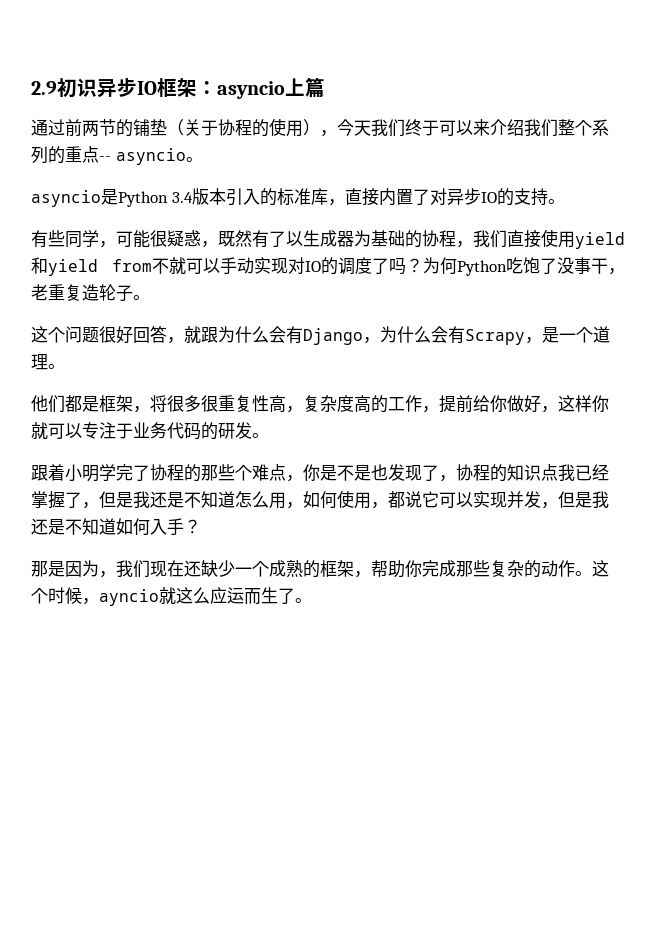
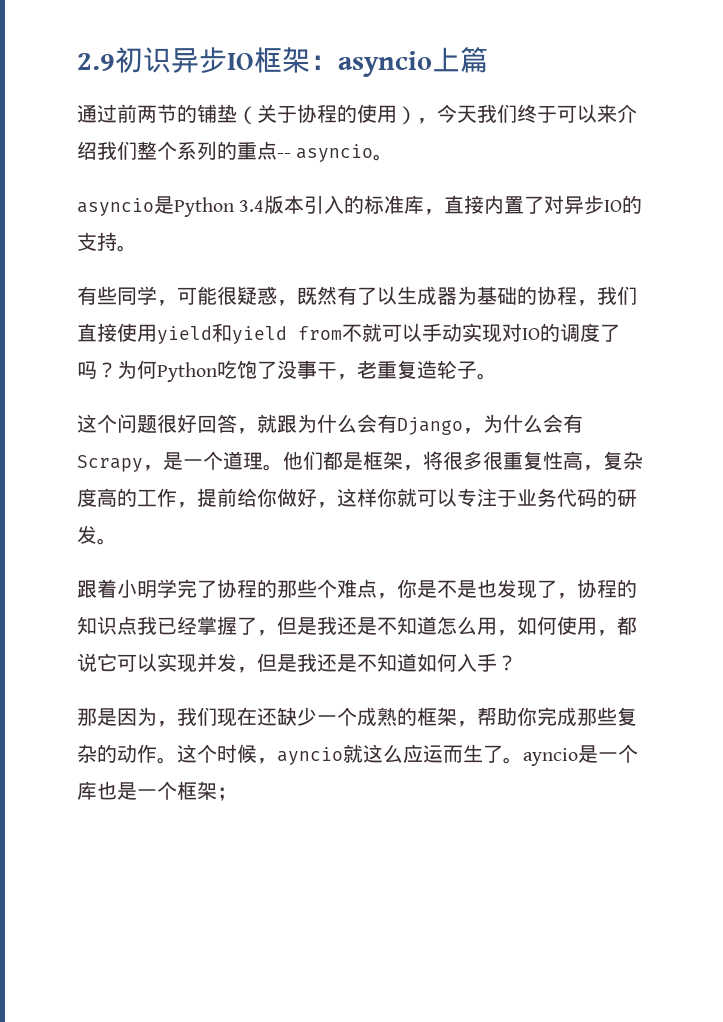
- 这个问题很好回答，就跟为什么会有Django，为什么会有Scrapy，是一个道理。
- 他们都是框架，将很多很重复性高，复杂度高的工作，提前给你做好，这样你就可以专注于业务代码的研发。
+ 这个问题很好回答，就跟为什么会有Django，为什么会有Scrapy，是一个道理。他们都是框架，将很多很重复性高，复杂度高的工作，提前给你做好，这样你就可以专注于业务代码的研发。
- 这个时候，ayncio就这么应运而生了。
+ 这个时候，ayncio就这么应运而生了。ayncio是一个库也是一个框架；

